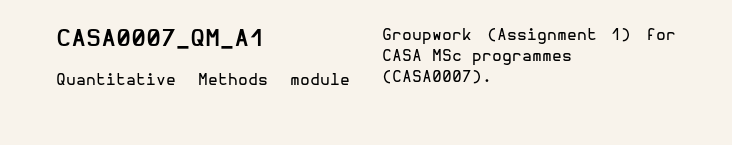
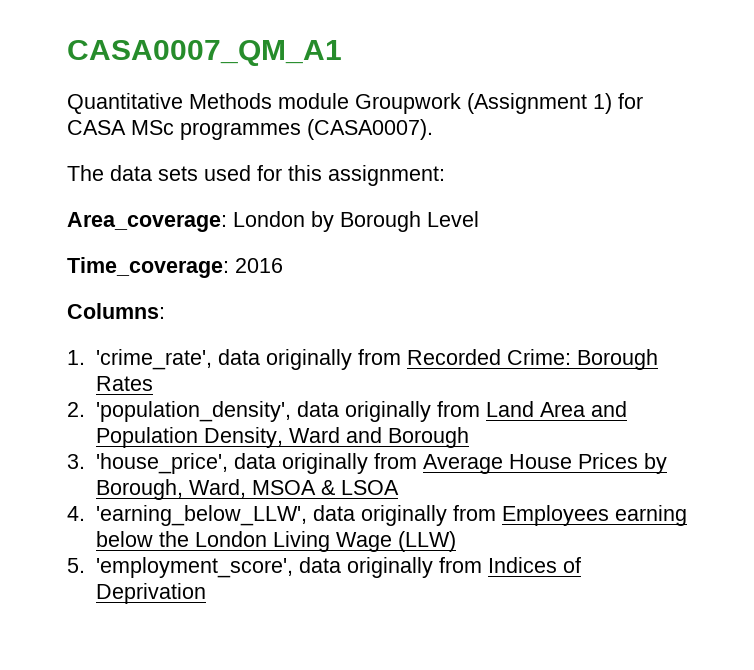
+ The data sets used for this assignment:
+ Area_coverage: London by Borough Level
+ Time_coverage: 2016
+ Columns:
+ 1. 'crime_rate', data originally from Recorded Crime: Borough Rates
+ 2. 'population_density', data originally from Land Area and Population Density, Ward and Borough
+ 3. 'house_price', data originally from Average House Prices by Borough, Ward, MSOA & LSOA
+ 4. 'earning_below_LLW', data originally from Employees earning below the London Living Wage (LLW)
+ 5. 'employment_score', data originally from Indices of Deprivation

